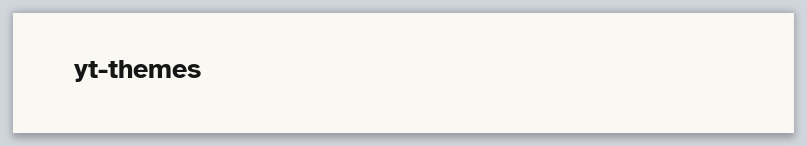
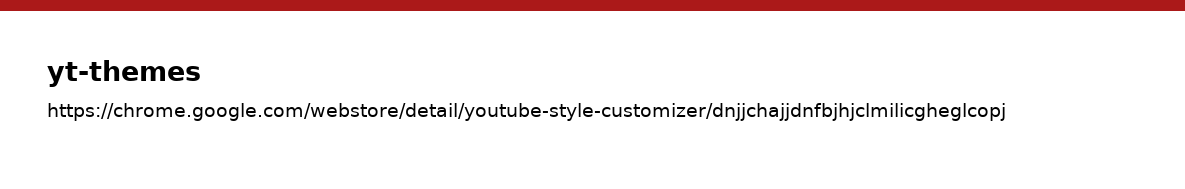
+ https://chrome.google.com/webstore/detail/youtube-style-customizer/dnjjchajjdnfbjhjclmilicgheglcopj

